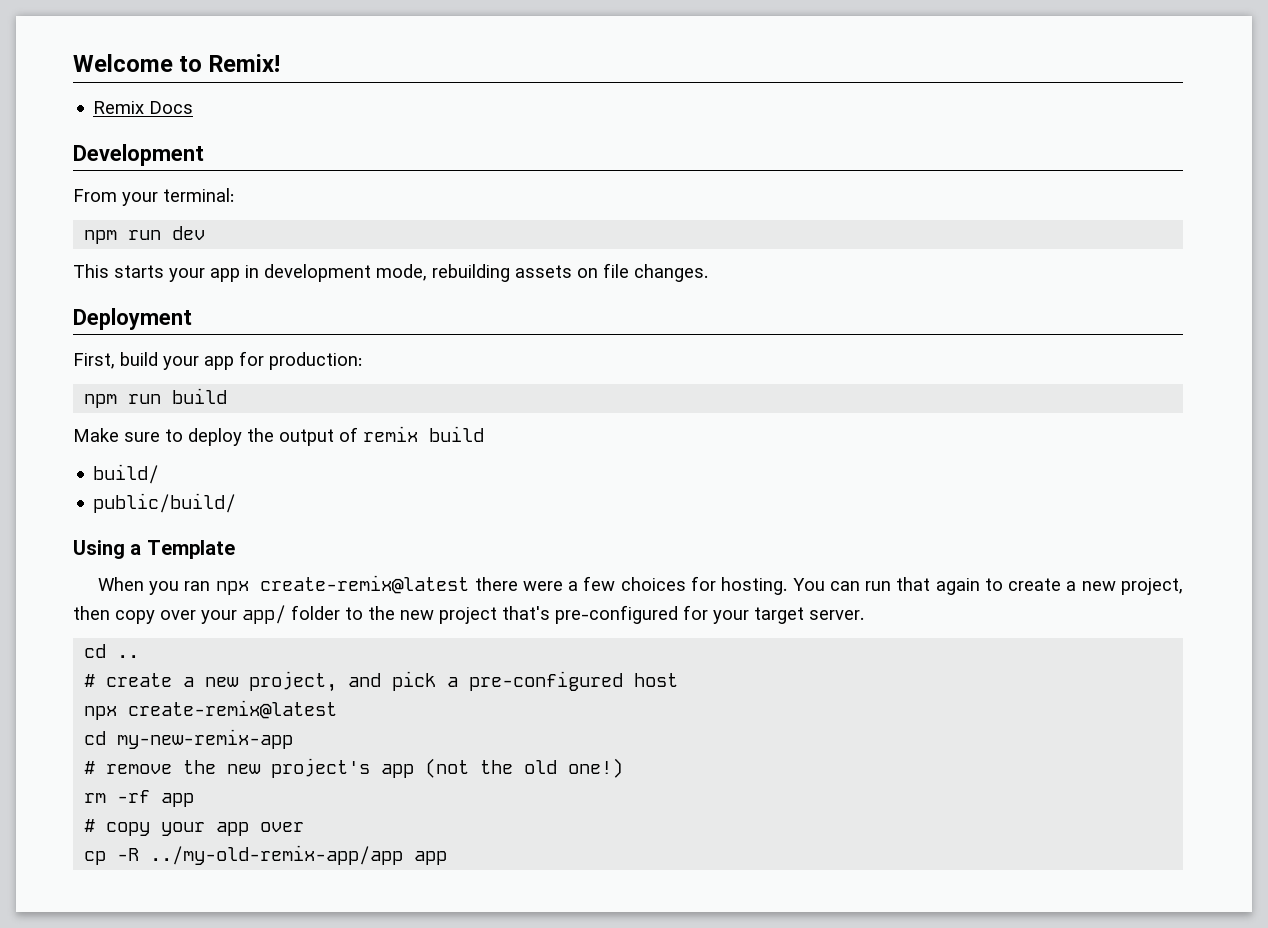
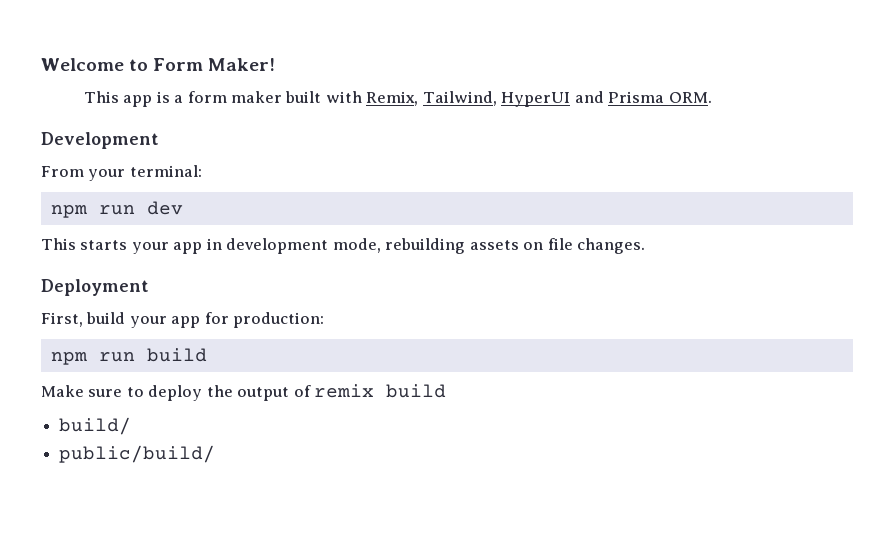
- Welcome to Remix!
- Remix Docs
+ Welcome to Form Maker!
+ This app is a form maker built with Remix, Tailwind, HyperUI and Prisma ORM.
- Using a Template
- When you ran npx create-remix@latest there were a few choices for hosting. You can run that again to create a new project, then copy over your app/ folder to the new project that's pre-configured for your target server.
- cd ..
- # create a new project, and pick a pre-configured host
- npx create-remix@latest
- cd my-new-remix-app
- # remove the new project's app (not the old one!)
- rm -rf app
- # copy your app over
- cp -R ../my-old-remix-app/app app

